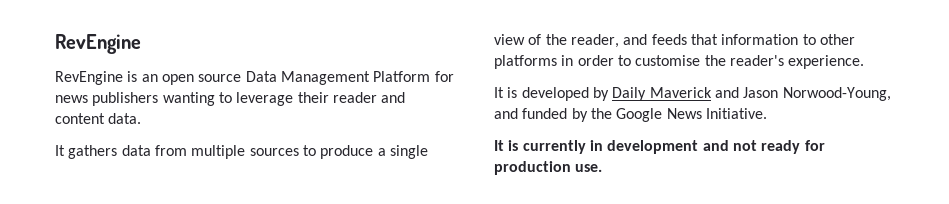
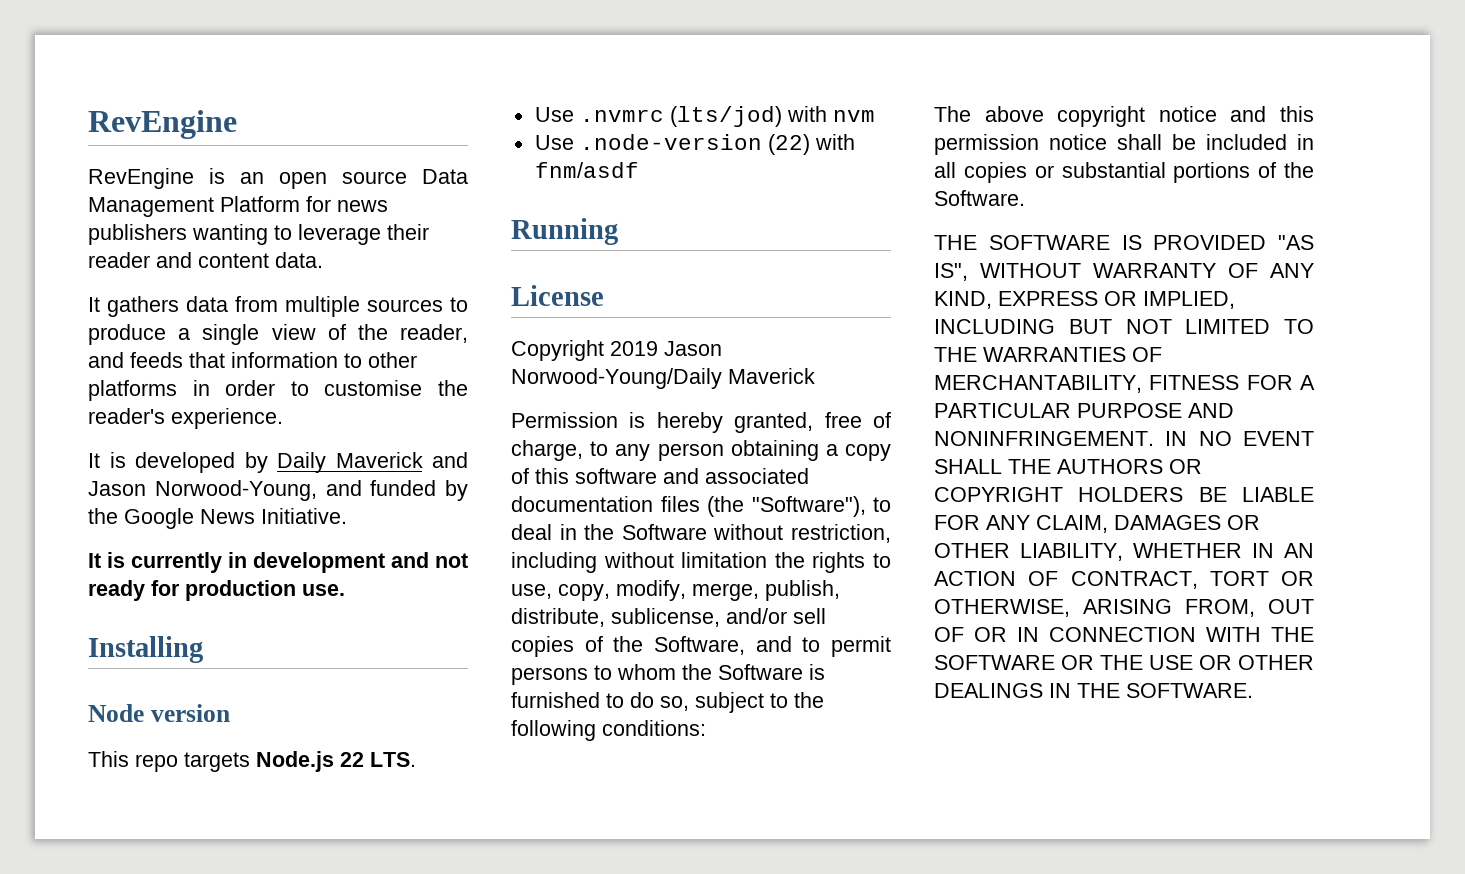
+ Installing
+ Node version
+ This repo targets Node.js 22 LTS.
+ Use .nvmrc (lts/jod) with nvm
+ Use .node-version (22) with fnm/asdf
+ Running
+ License
+ Copyright 2019 Jason Norwood-Young/Daily Maverick
+ Permission is hereby granted, free of charge, to any person obtaining a copy of this software and associated documentation files (the "Software"), to deal in the Software without restriction, including without limitation the rights to use, copy, modify, merge, publish, distribute, sublicense, and/or sell copies of the Software, and to permit persons to whom the Software is furnished to do so, subject to the following conditions:
+ The above copyright notice and this permission notice shall be included in all copies or substantial portions of the Software.
+ THE SOFTWARE IS PROVIDED "AS IS", WITHOUT WARRANTY OF ANY KIND, EXPRESS OR IMPLIED, INCLUDING BUT NOT LIMITED TO THE WARRANTIES OF MERCHANTABILITY, FITNESS FOR A PARTICULAR PURPOSE AND NONINFRINGEMENT. IN NO EVENT SHALL THE AUTHORS OR COPYRIGHT HOLDERS BE LIABLE FOR ANY CLAIM, DAMAGES OR OTHER LIABILITY, WHETHER IN AN ACTION OF CONTRACT, TORT OR OTHERWISE, ARISING FROM, OUT OF OR IN CONNECTION WITH THE SOFTWARE OR THE USE OR OTHER DEALINGS IN THE SOFTWARE.

